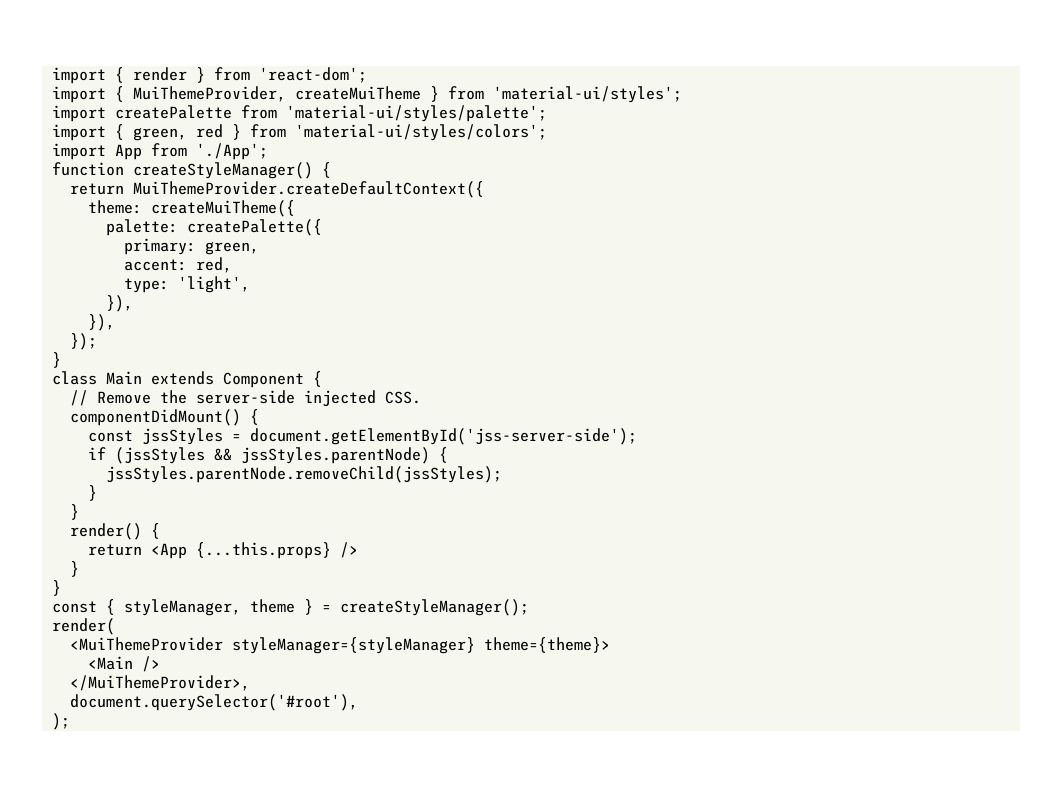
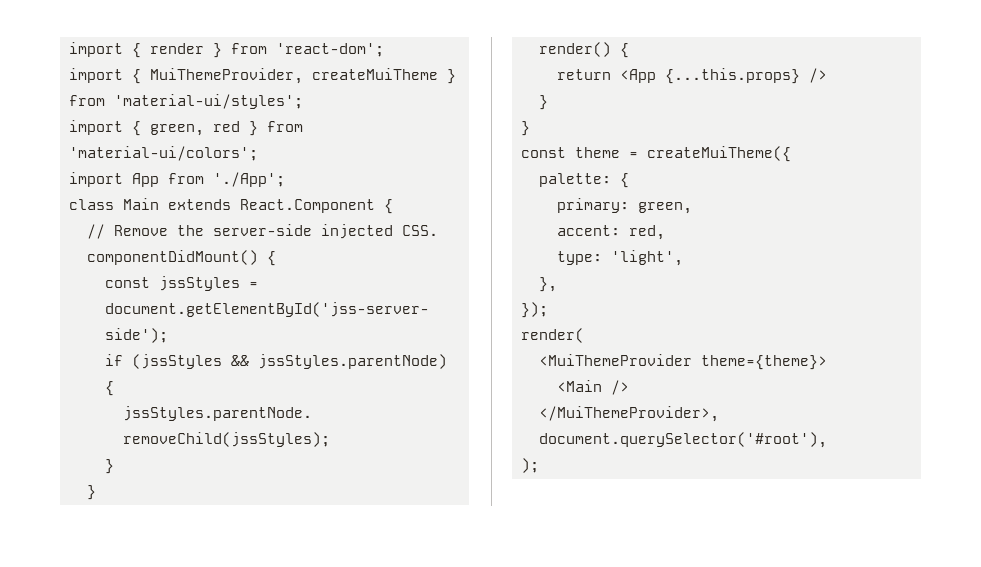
- import createPalette from 'material-ui/styles/palette';
- import { green, red } from 'material-ui/styles/colors';
+ import { green, red } from 'material-ui/colors';
- function createStyleManager() {
- return MuiThemeProvider.createDefaultContext({
- theme: createMuiTheme({
- palette: createPalette({
- primary: green,
- accent: red,
- type: 'light',
- }),
- }),
- });
- }
- class Main extends Component {
+ class Main extends React.Component {
- const { styleManager, theme } = createStyleManager();
+ const theme = createMuiTheme({
+ palette: {
+ primary: green,
+ accent: red,
+ type: 'light',
+ },
+ });
- <MuiThemeProvider styleManager={styleManager} theme={theme}>
+ <MuiThemeProvider theme={theme}>

